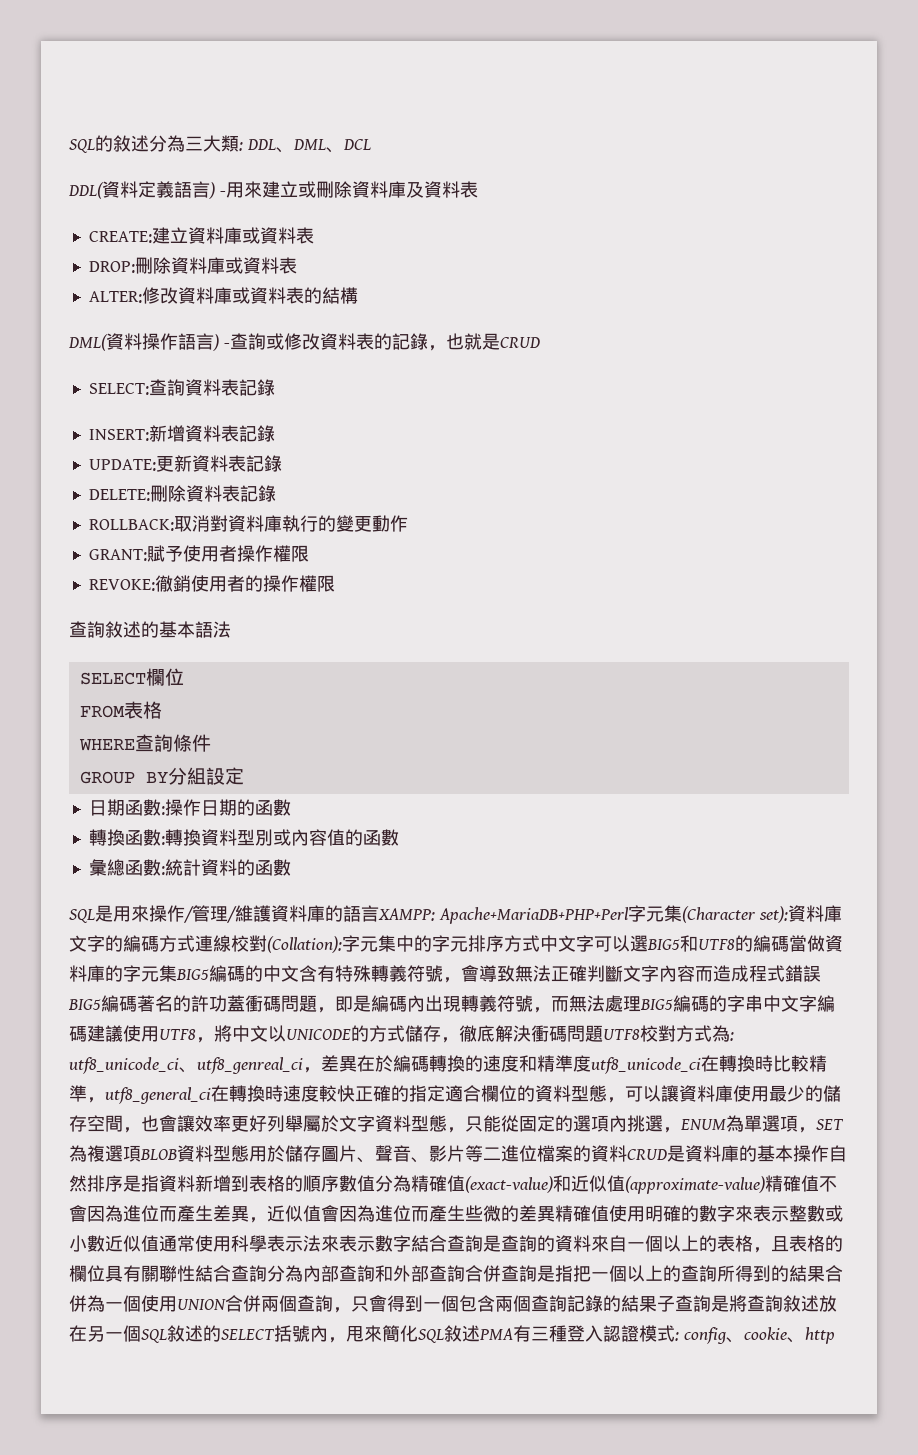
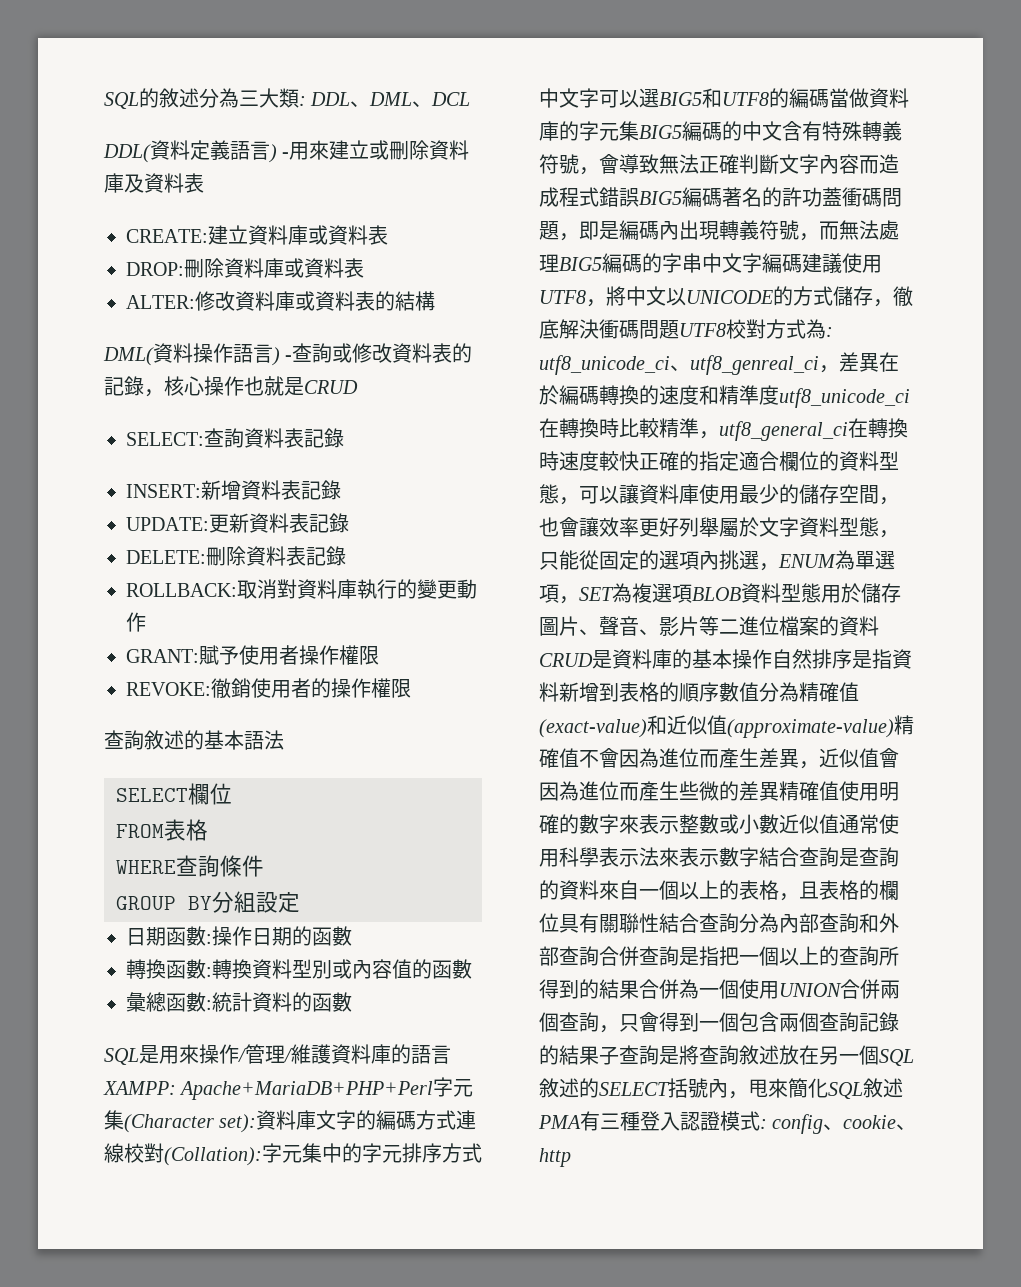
- DML(資料操作語言) -查詢或修改資料表的記錄，也就是CRUD
+ DML(資料操作語言) -查詢或修改資料表的記錄，核心操作也就是CRUD

